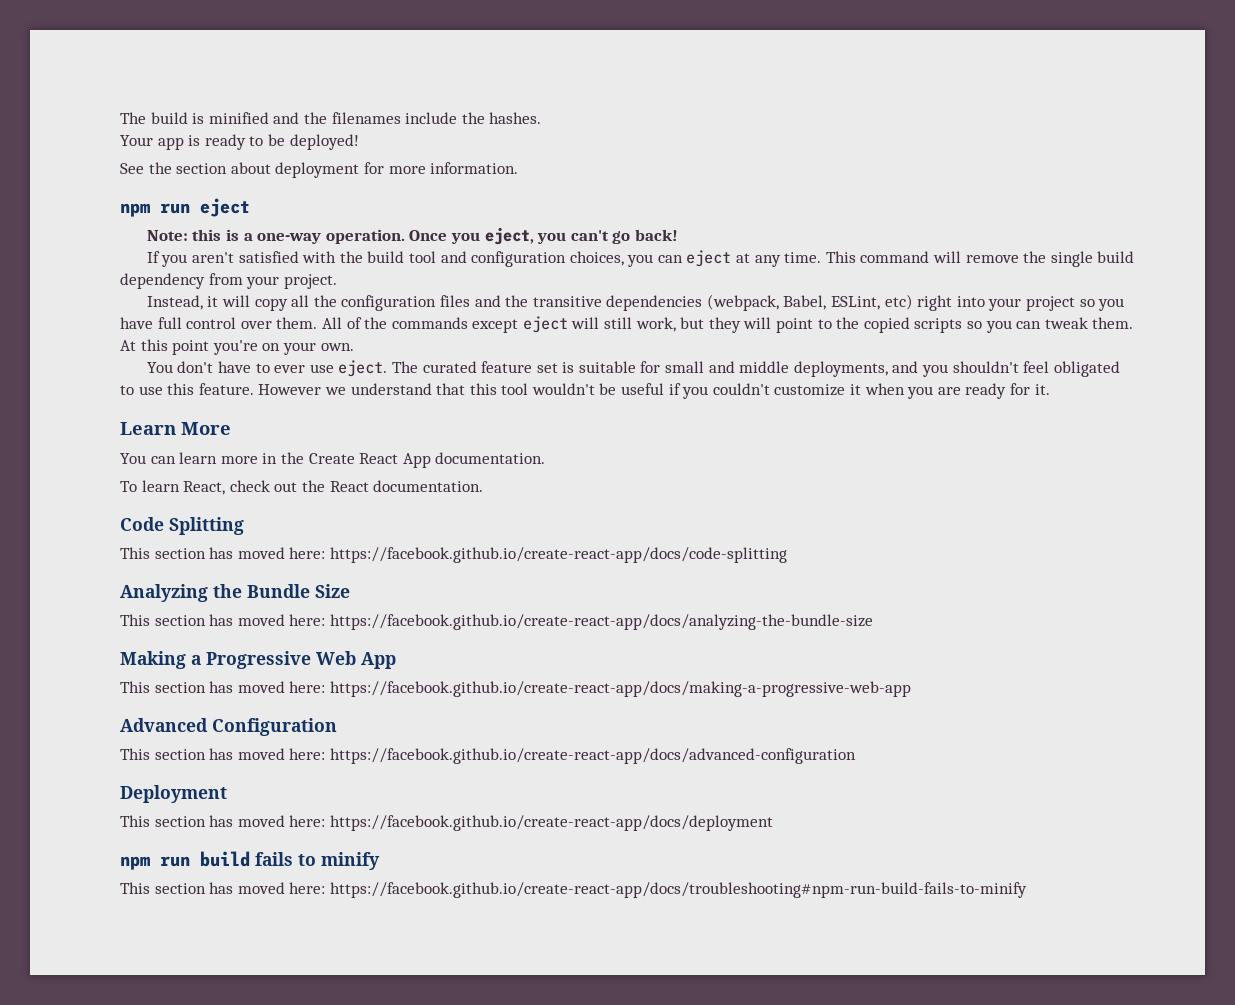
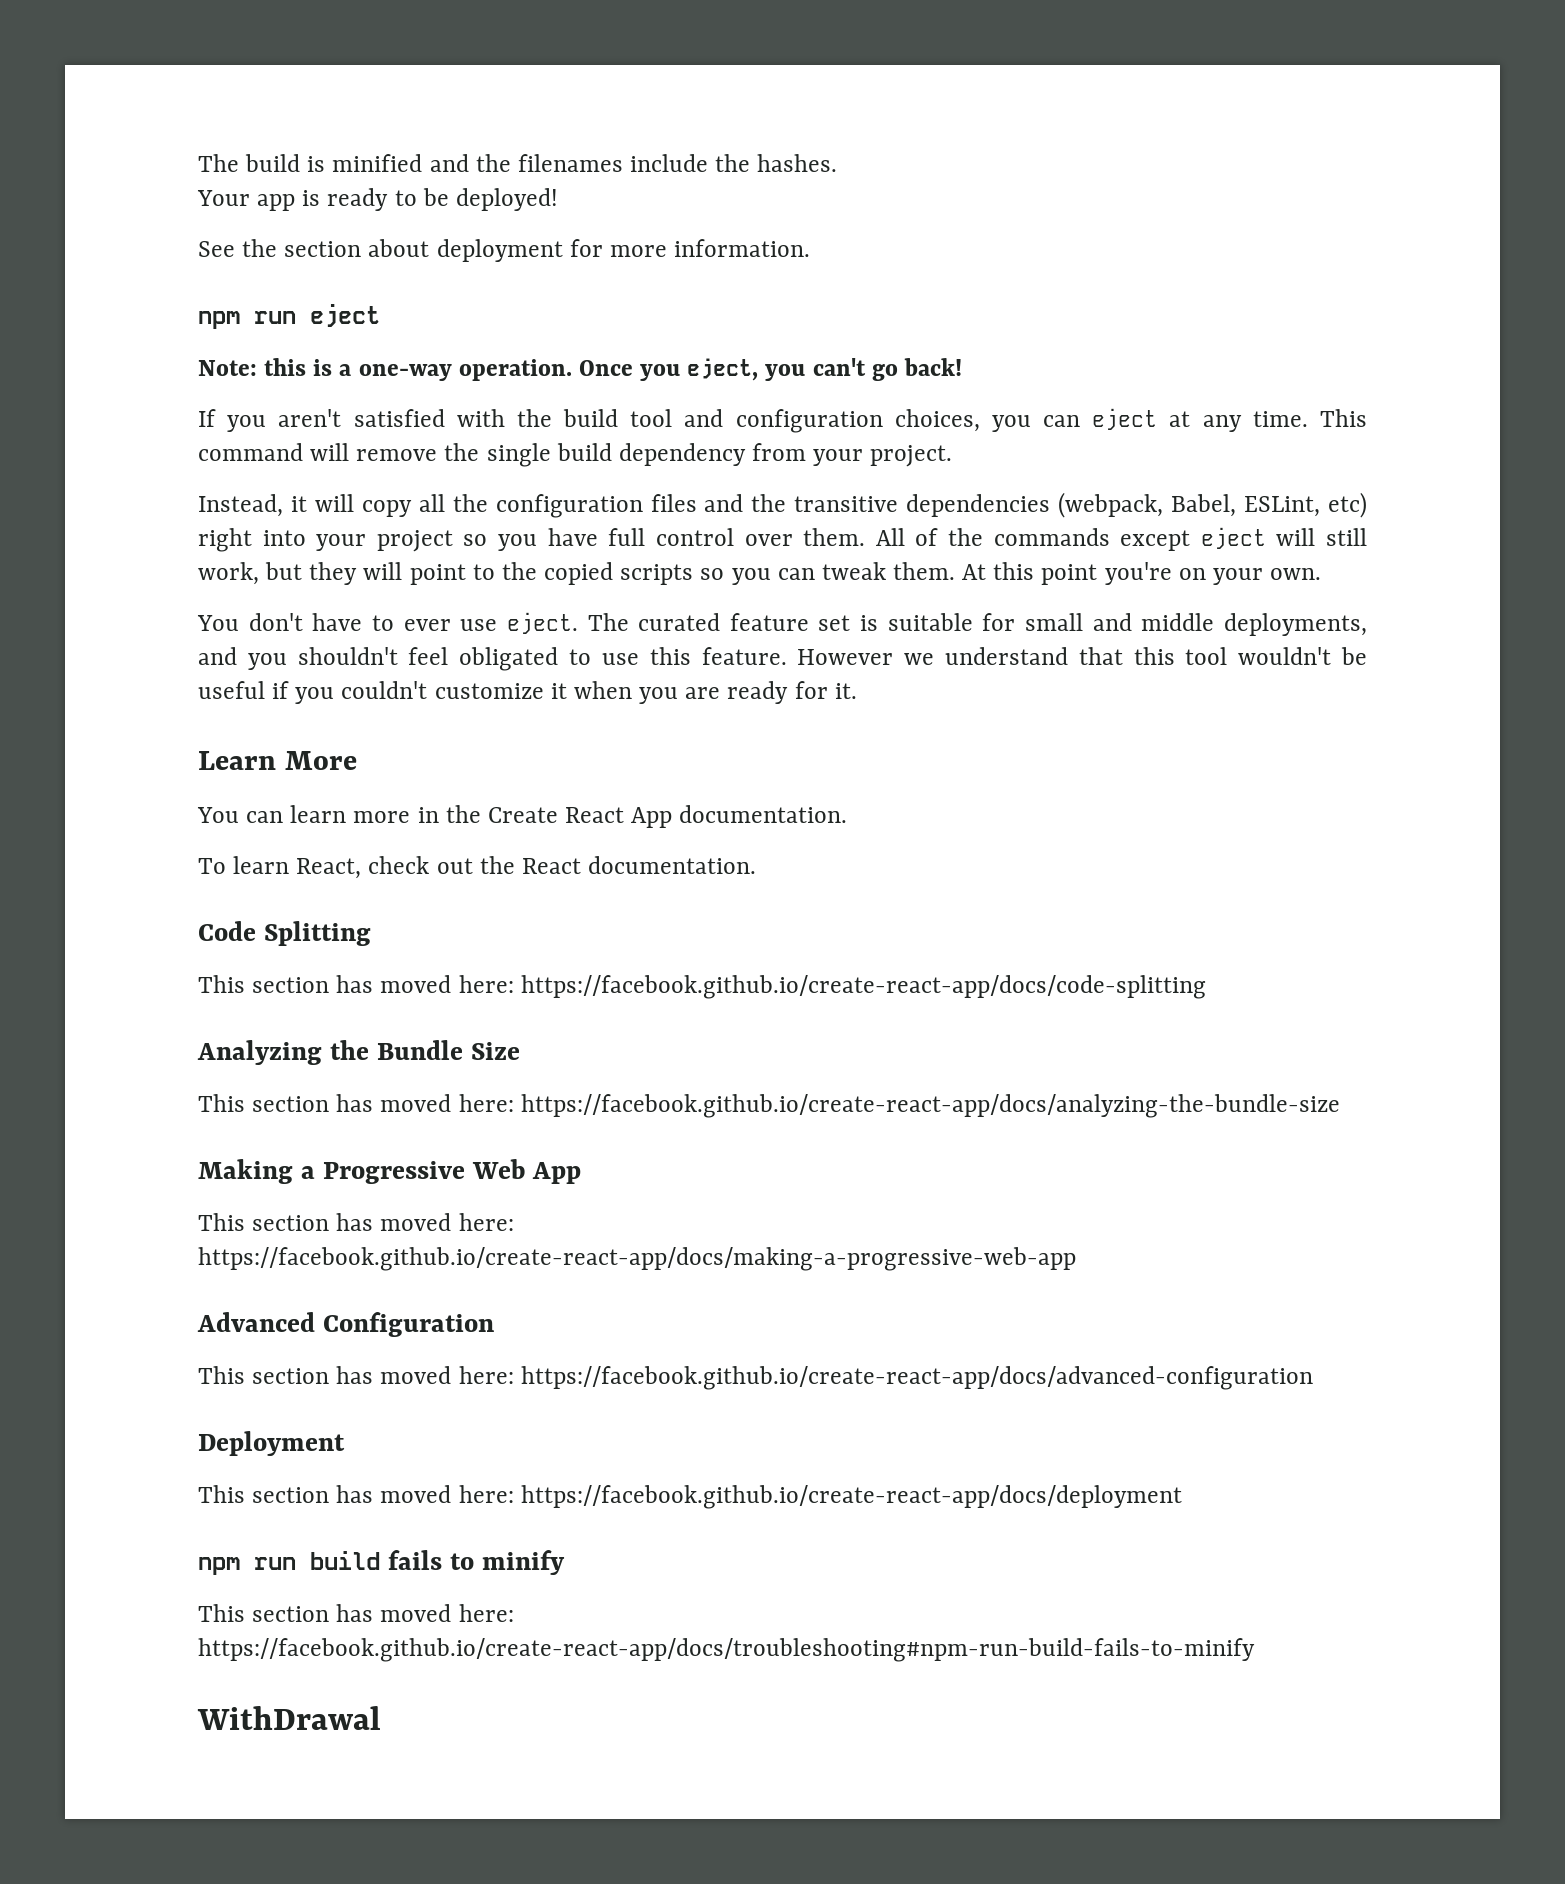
+ WithDrawal

